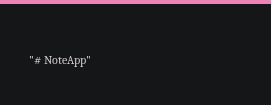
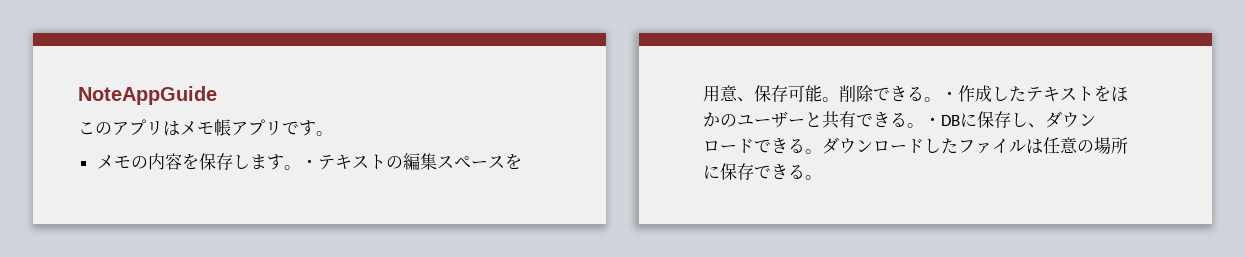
- "# NoteApp"
+ NoteAppGuide
+ このアプリはメモ帳アプリです。
+ メモの内容を保存します。・テキストの編集スペースを用意、保存可能。削除できる。・作成したテキストをほかのユーザーと共有できる。・DBに保存し、ダウンロードできる。ダウンロードしたファイルは任意の場所に保存できる。

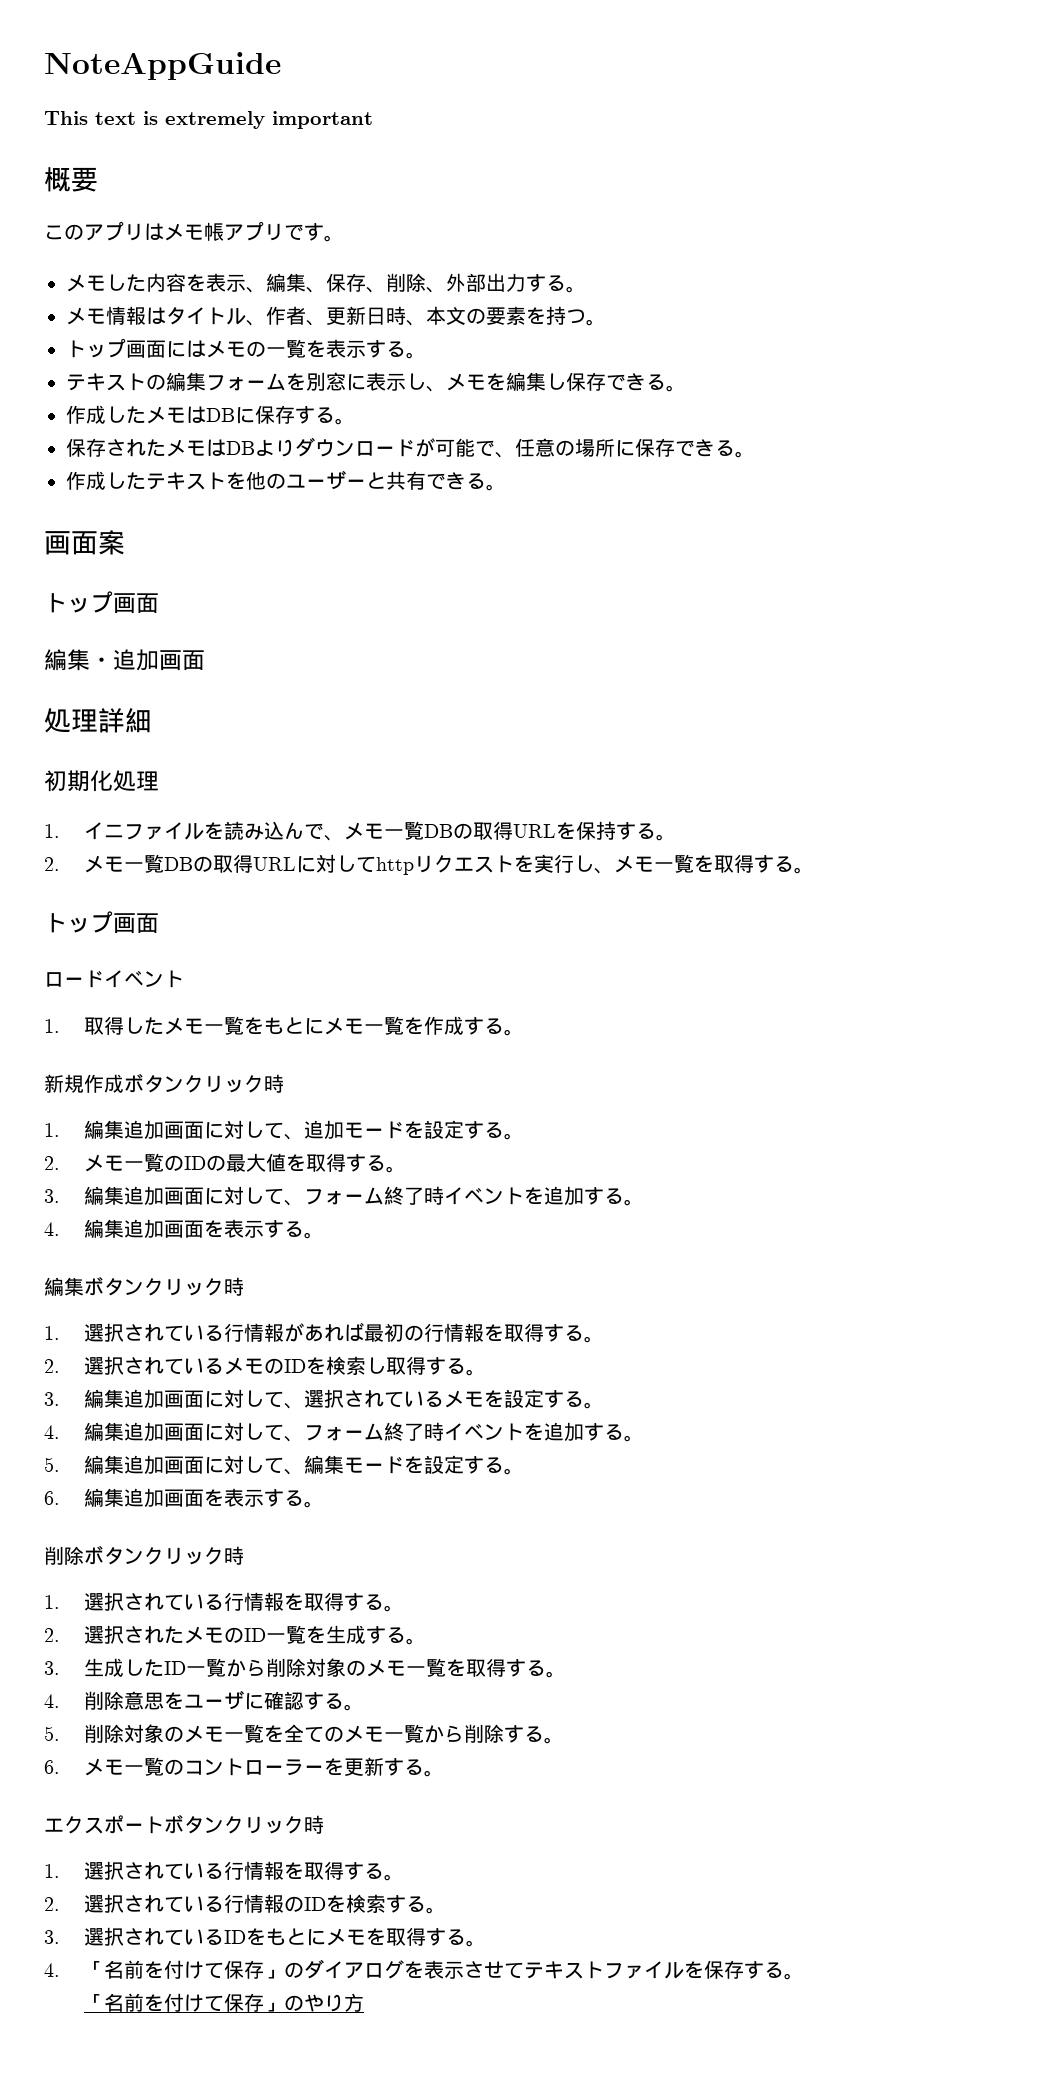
+ This text is extremely important
+ 概要
- メモの内容を保存します。・テキストの編集スペースを用意、保存可能。削除できる。・作成したテキストをほかのユーザーと共有できる。・DBに保存し、ダウンロードできる。ダウンロードしたファイルは任意の場所に保存できる。
+ メモした内容を表示、編集、保存、削除、外部出力する。
+ メモ情報はタイトル、作者、更新日時、本文の要素を持つ。
+ トップ画面にはメモの一覧を表示する。
+ テキストの編集フォームを別窓に表示し、メモを編集し保存できる。
+ 作成したメモはDBに保存する。
+ 保存されたメモはDBよりダウンロードが可能で、任意の場所に保存できる。
+ 作成したテキストを他のユーザーと共有できる。
+ 画面案
+ トップ画面
+ 編集・追加画面
+ 処理詳細
+ 初期化処理
+ 1.イニファイルを読み込んで、メモ一覧DBの取得URLを保持する。
+ 2.メモ一覧DBの取得URLに対してhttpリクエストを実行し、メモ一覧を取得する。
+ トップ画面
+ ロードイベント
+ 1.取得したメモ一覧をもとにメモ一覧を作成する。
+ 新規作成ボタンクリック時
+ 1.編集追加画面に対して、追加モードを設定する。
+ 2.メモ一覧のIDの最大値を取得する。
+ 3.編集追加画面に対して、フォーム終了時イベントを追加する。
+ 4.編集追加画面を表示する。
+ 編集ボタンクリック時
+ 1.選択されている行情報があれば最初の行情報を取得する。
+ 2.選択されているメモのIDを検索し取得する。
+ 3.編集追加画面に対して、選択されているメモを設定する。
+ 4.編集追加画面に対して、フォーム終了時イベントを追加する。
+ 5.編集追加画面に対して、編集モードを設定する。
+ 6.編集追加画面を表示する。
+ 削除ボタンクリック時
+ 1.選択されている行情報を取得する。
+ 2.選択されたメモのID一覧を生成する。
+ 3.生成したID一覧から削除対象のメモ一覧を取得する。
+ 4.削除意思をユーザに確認する。
+ 5.削除対象のメモ一覧を全てのメモ一覧から削除する。
+ 6.メモ一覧のコントローラーを更新する。
+ エクスポートボタンクリック時
+ 1.選択されている行情報を取得する。
+ 2.選択されている行情報のIDを検索する。
+ 3.選択されているIDをもとにメモを取得する。
+ 4.「名前を付けて保存」のダイアログを表示させてテキストファイルを保存する。
+ 「名前を付けて保存」のやり方

